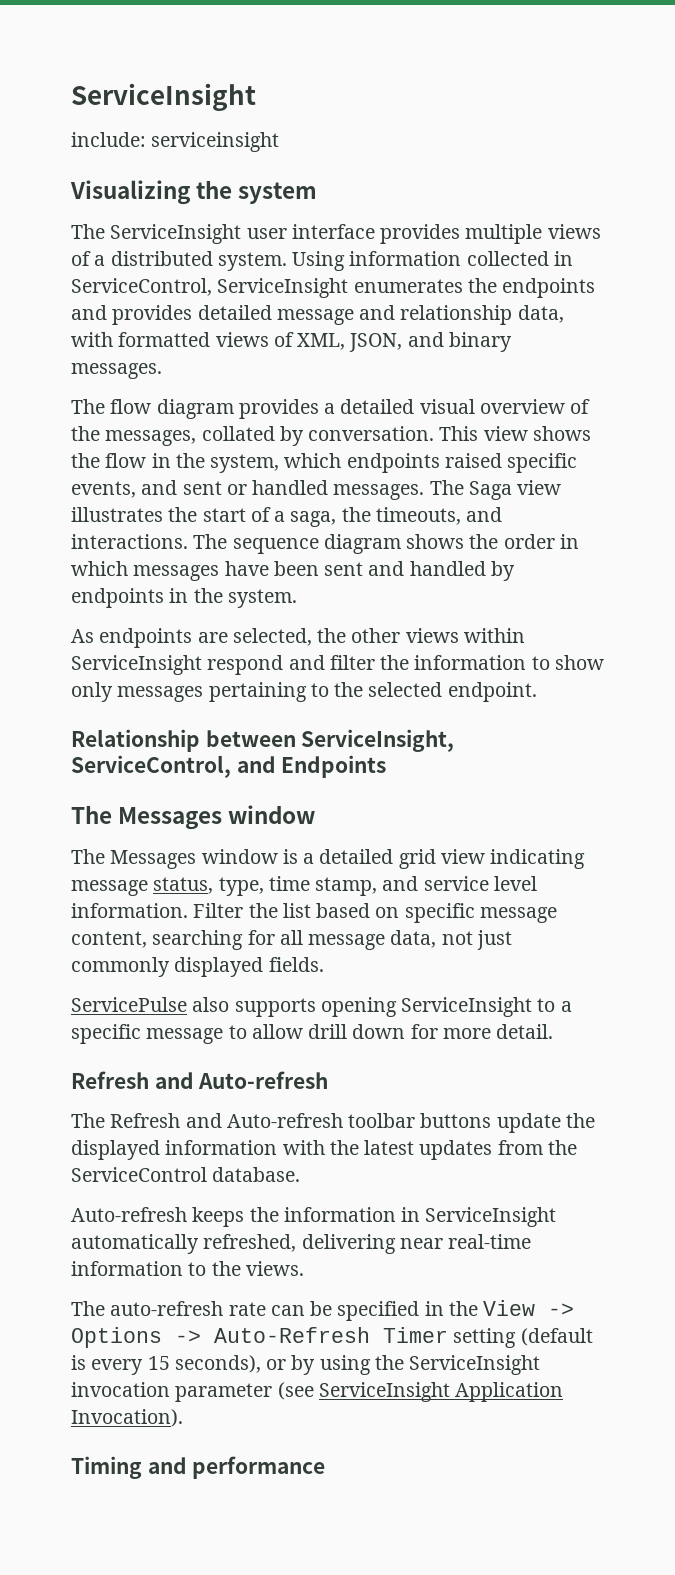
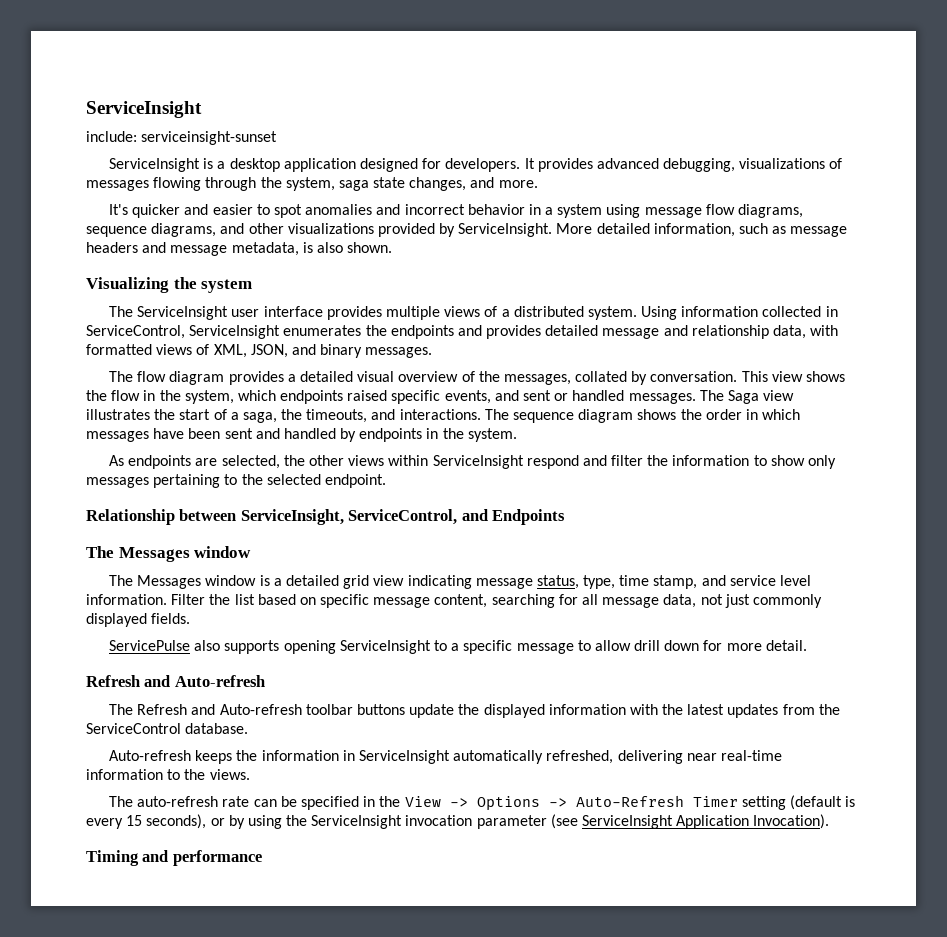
- include: serviceinsight
+ include: serviceinsight-sunset
+ ServiceInsight is a desktop application designed for developers. It provides advanced debugging, visualizations of messages flowing through the system, saga state changes, and more.
+ It's quicker and easier to spot anomalies and incorrect behavior in a system using message flow diagrams, sequence diagrams, and other visualizations provided by ServiceInsight. More detailed information, such as message headers and message metadata, is also shown.

